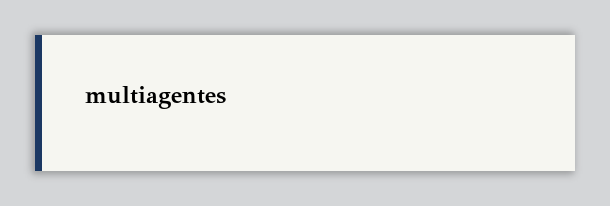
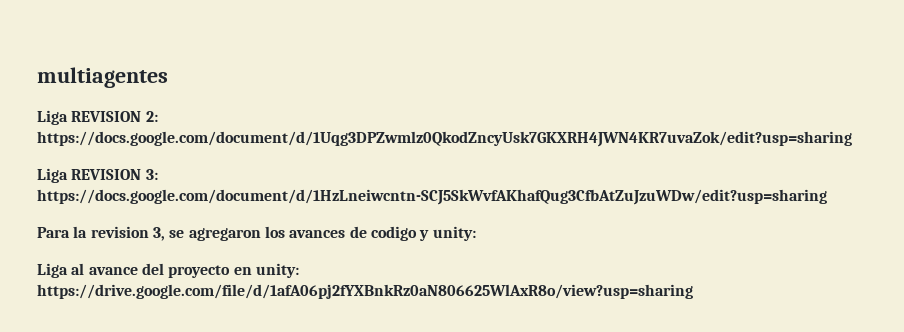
+ Liga REVISION 2: https://docs.google.com/document/d/1Uqg3DPZwmlz0QkodZncyUsk7GKXRH4JWN4KR7uvaZok/edit?usp=sharing
+ Liga REVISION 3: https://docs.google.com/document/d/1HzLneiwcntn-SCJ5SkWvfAKhafQug3CfbAtZuJzuWDw/edit?usp=sharing
+ Para la revision 3, se agregaron los avances de codigo y unity:
+ Liga al avance del proyecto en unity: https://drive.google.com/file/d/1afA06pj2fYXBnkRz0aN806625WlAxR8o/view?usp=sharing

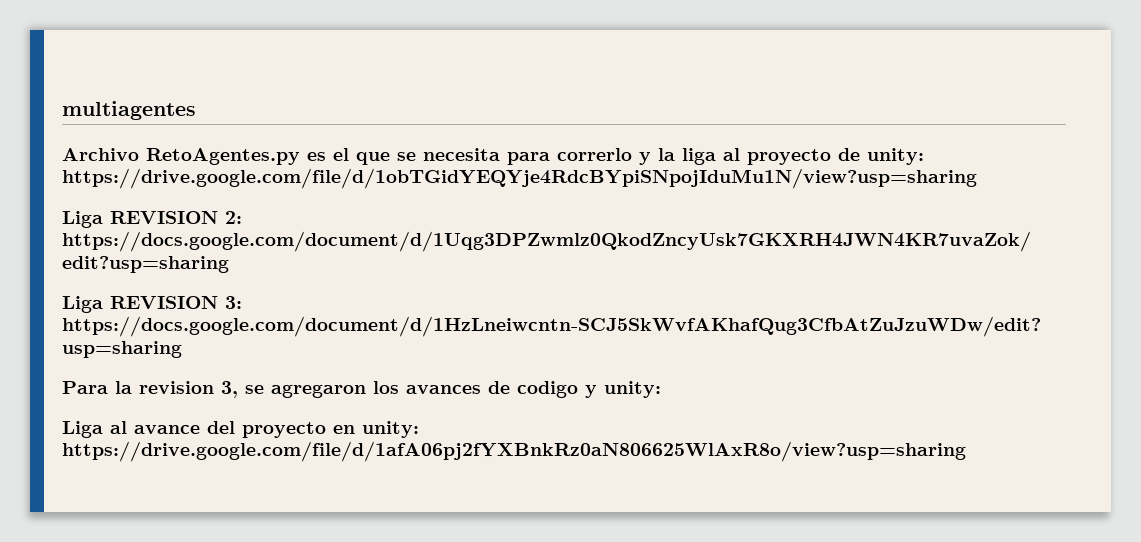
+ Archivo RetoAgentes.py es el que se necesita para correrlo y la liga al proyecto de unity: https://drive.google.com/file/d/1obTGidYEQYje4RdcBYpiSNpojIduMu1N/view?usp=sharing

